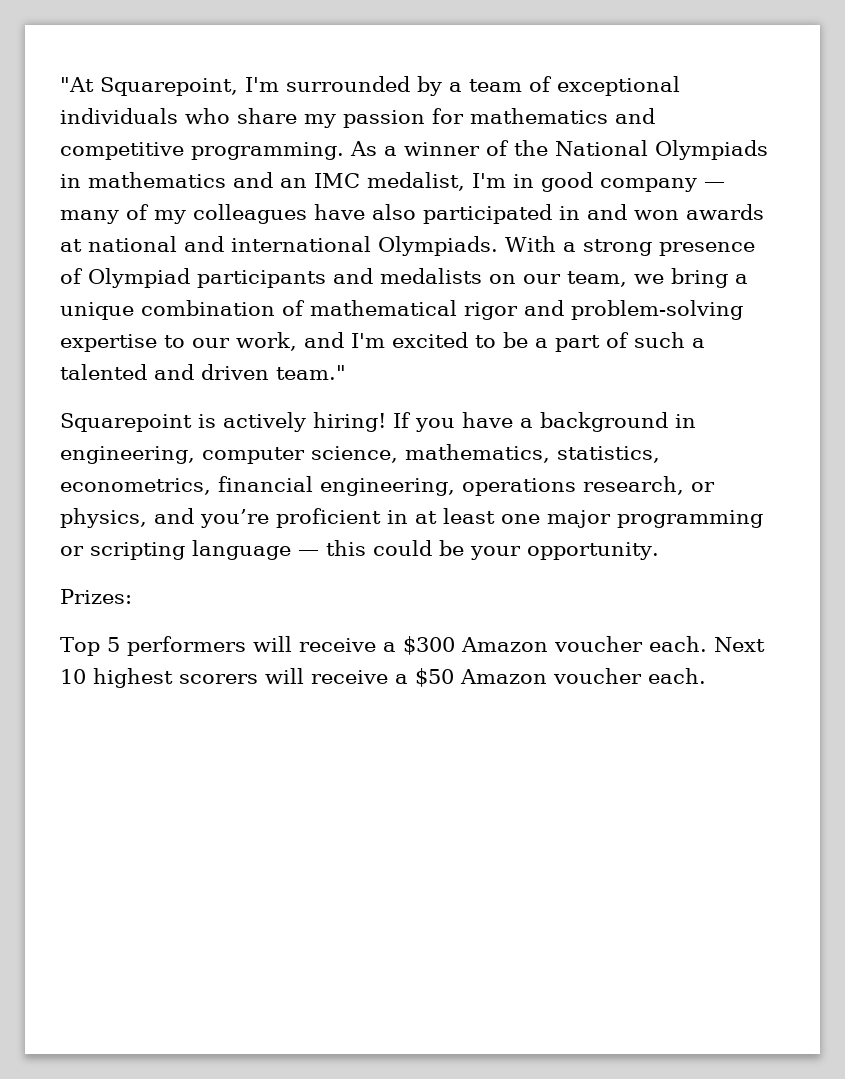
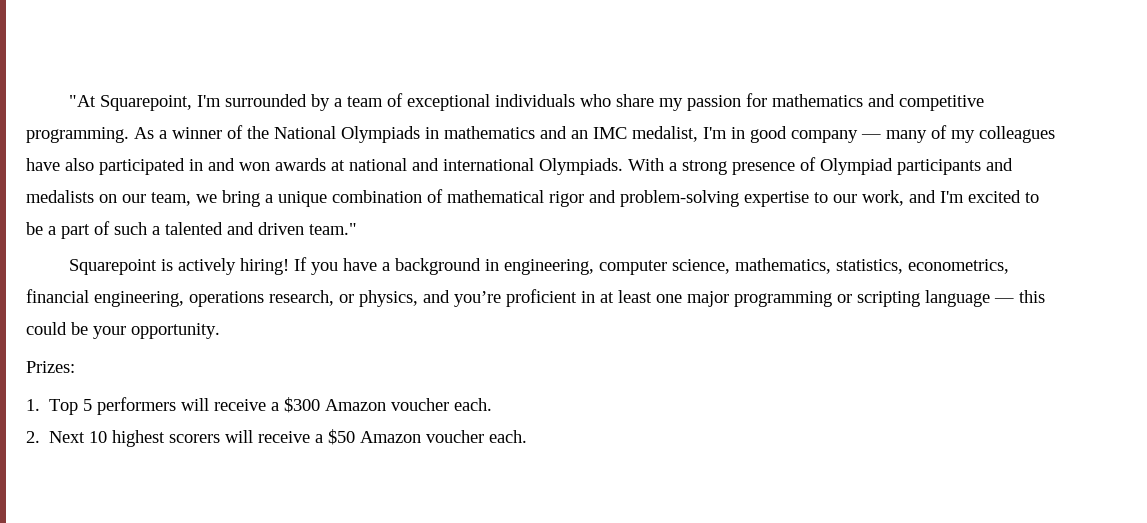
- Top 5 performers will receive a $300 Amazon voucher each. Next 10 highest scorers will receive a $50 Amazon voucher each.
+ 1. Top 5 performers will receive a $300 Amazon voucher each.
+ 2. Next 10 highest scorers will receive a $50 Amazon voucher each.

